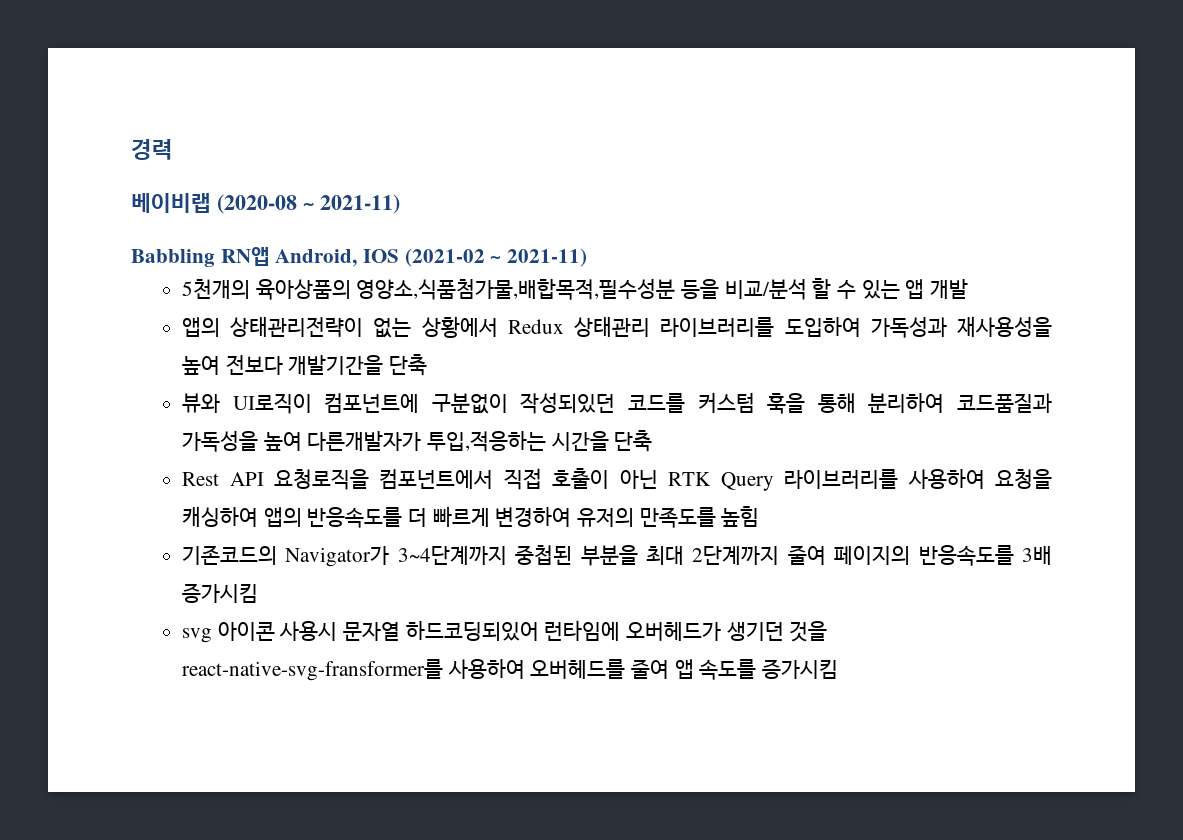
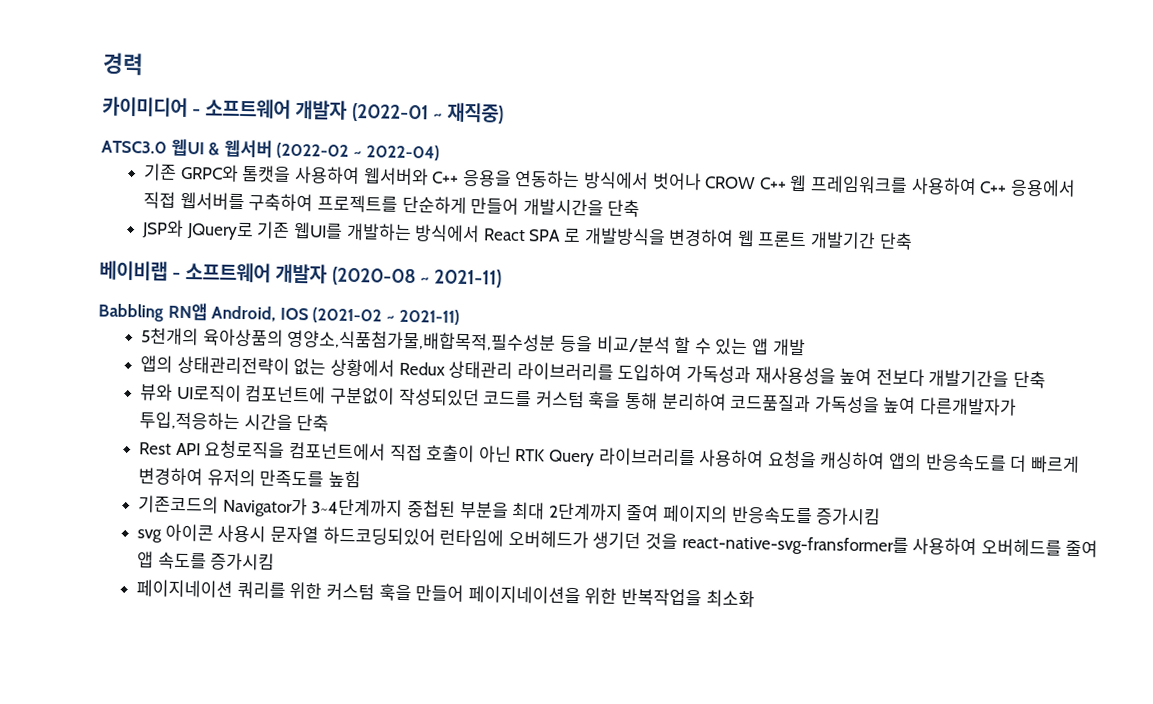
- 베이비랩 (2020-08 ~ 2021-11)
+ 카이미디어 - 소프트웨어 개발자 (2022-01 ~ 재직중)
+ ATSC3.0 웹UI & 웹서버 (2022-02 ~ 2022-04)
+ 기존 GRPC와 톰캣을 사용하여 웹서버와 C++ 응용을 연동하는 방식에서 벗어나 CROW C++ 웹 프레임워크를 사용하여 C++ 응용에서 직접 웹서버를 구축하여 프로젝트를 단순하게 만들어 개발시간을 단축
+ JSP와 JQuery로 기존 웹UI를 개발하는 방식에서 React SPA 로 개발방식을 변경하여 웹 프론트 개발기간 단축
+ 베이비랩 - 소프트웨어 개발자 (2020-08 ~ 2021-11)
- 기존코드의 Navigator가 3~4단계까지 중첩된 부분을 최대 2단계까지 줄여 페이지의 반응속도를 3배 증가시킴
+ 기존코드의 Navigator가 3~4단계까지 중첩된 부분을 최대 2단계까지 줄여 페이지의 반응속도를 증가시킴
+ 페이지네이션 쿼리를 위한 커스텀 훅을 만들어 페이지네이션을 위한 반복작업을 최소화

